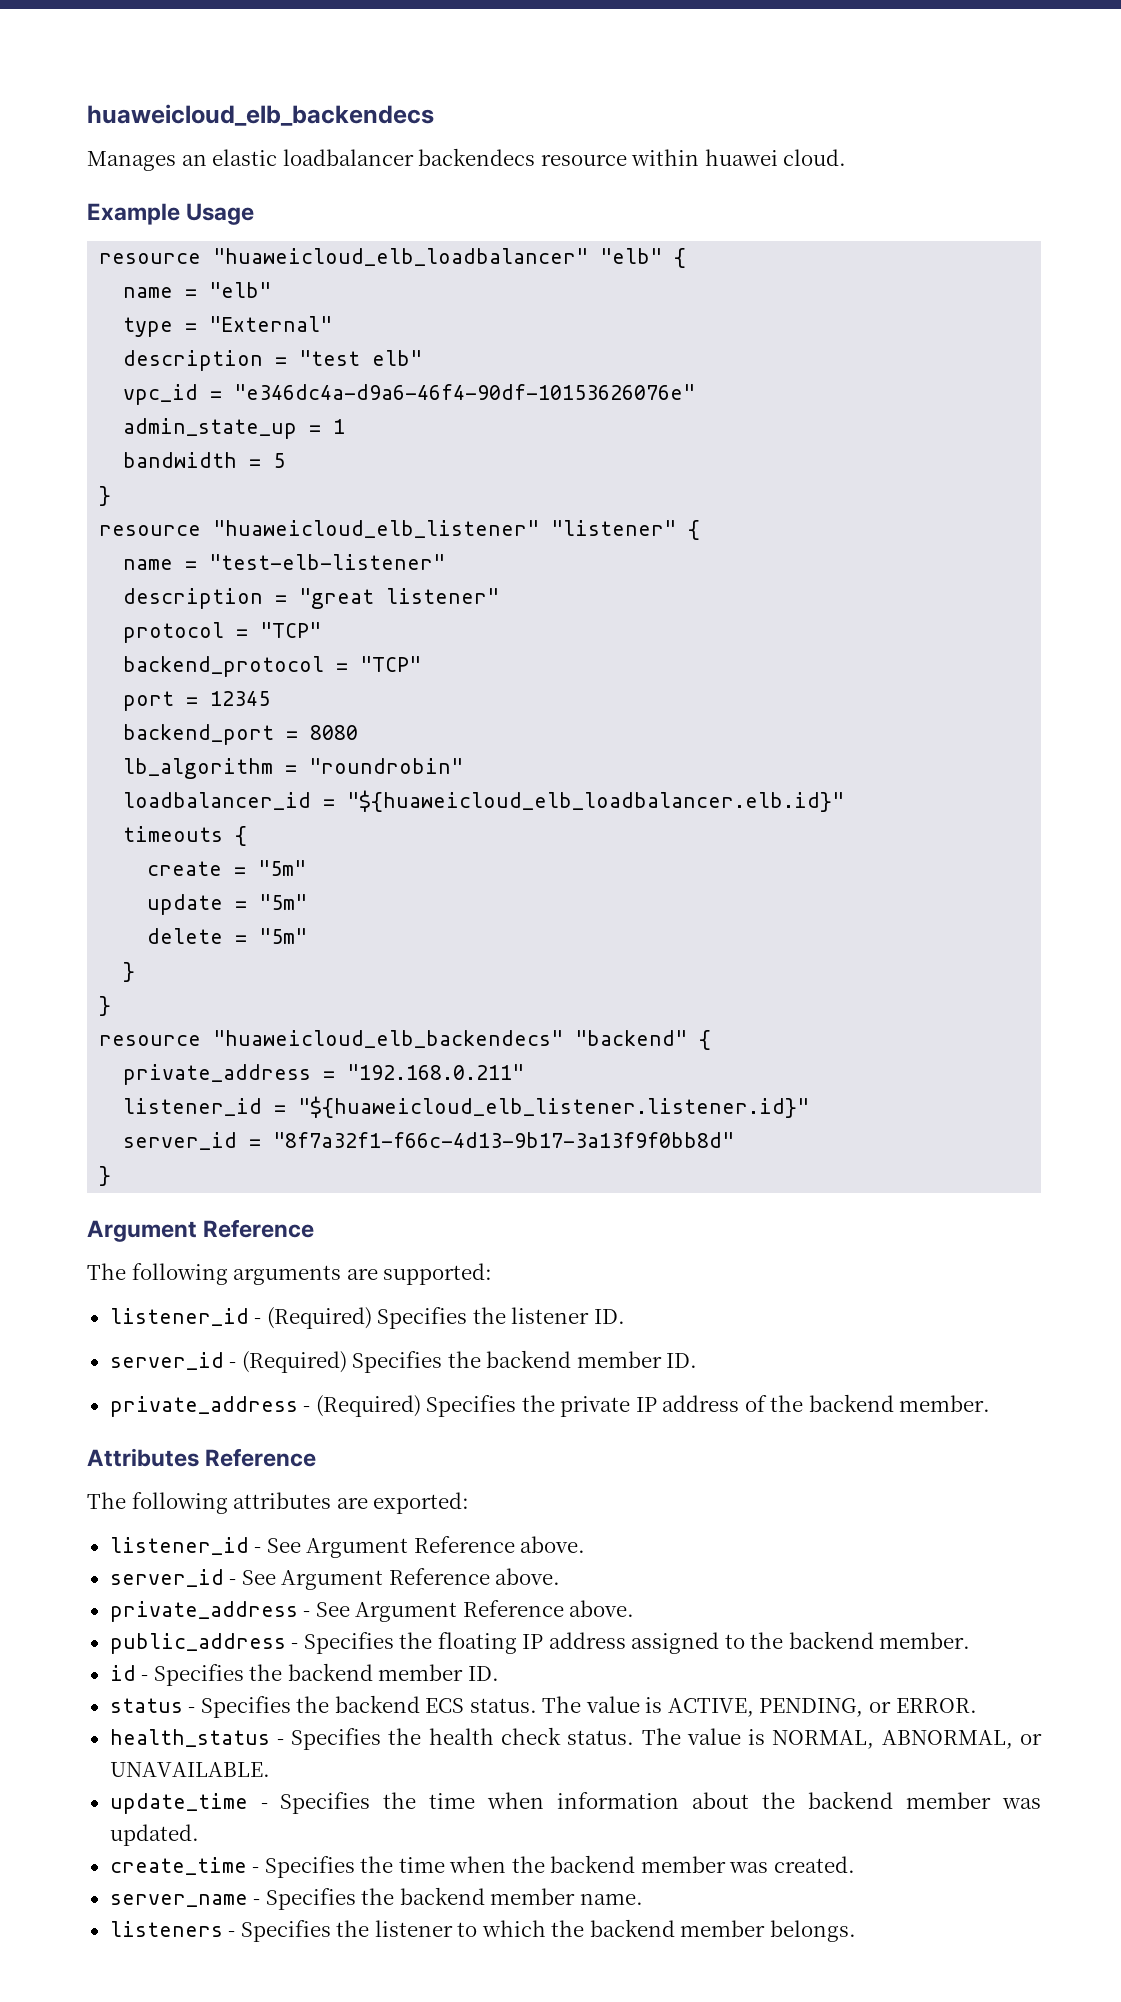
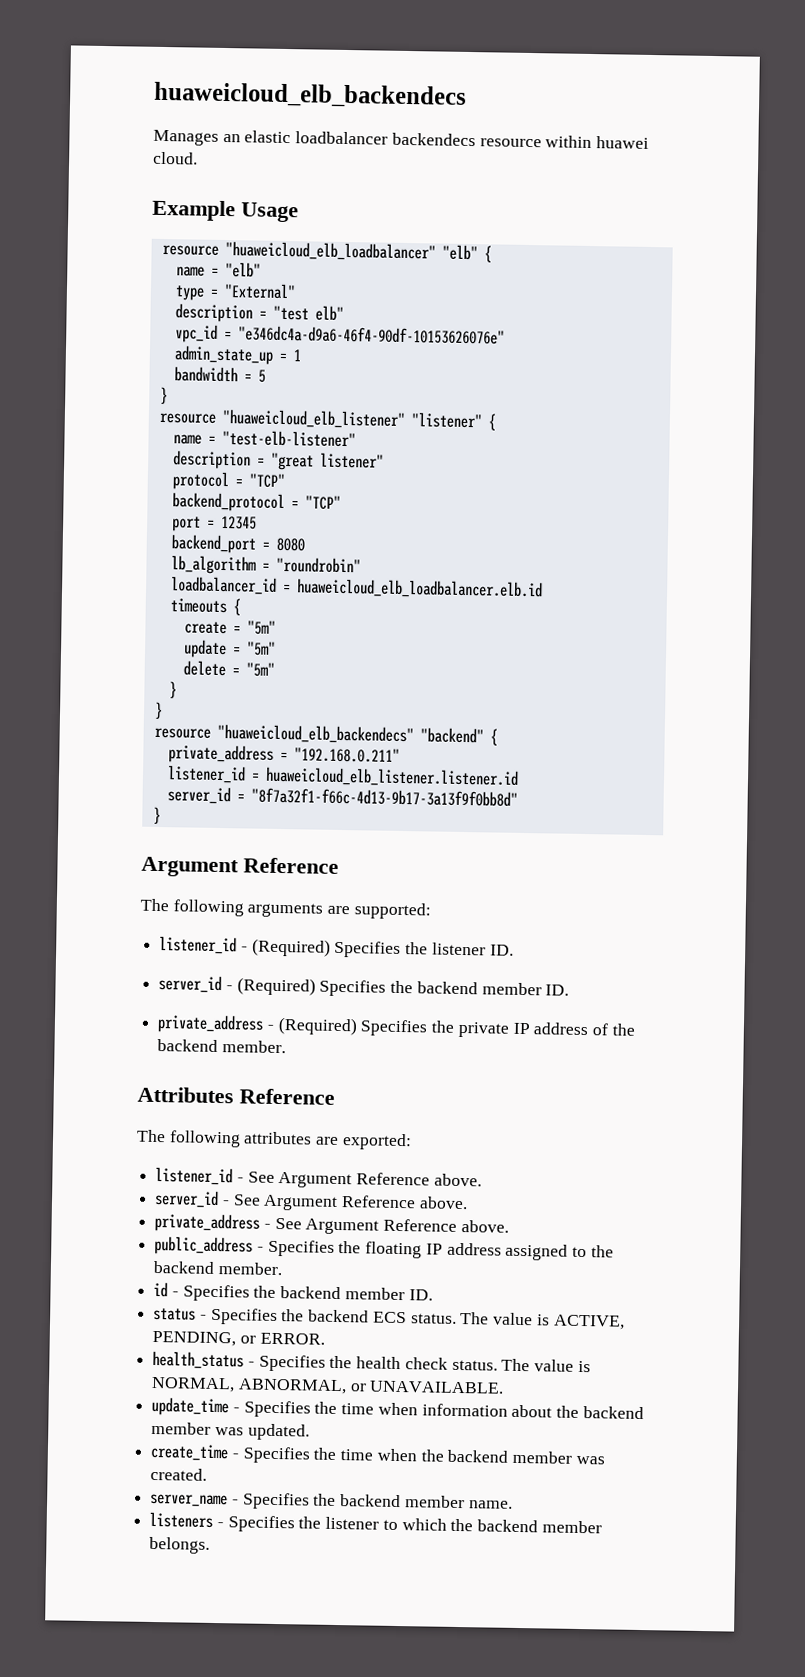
- loadbalancer_id = "${huaweicloud_elb_loadbalancer.elb.id}"
+ loadbalancer_id = huaweicloud_elb_loadbalancer.elb.id
- listener_id = "${huaweicloud_elb_listener.listener.id}"
+ listener_id = huaweicloud_elb_listener.listener.id

